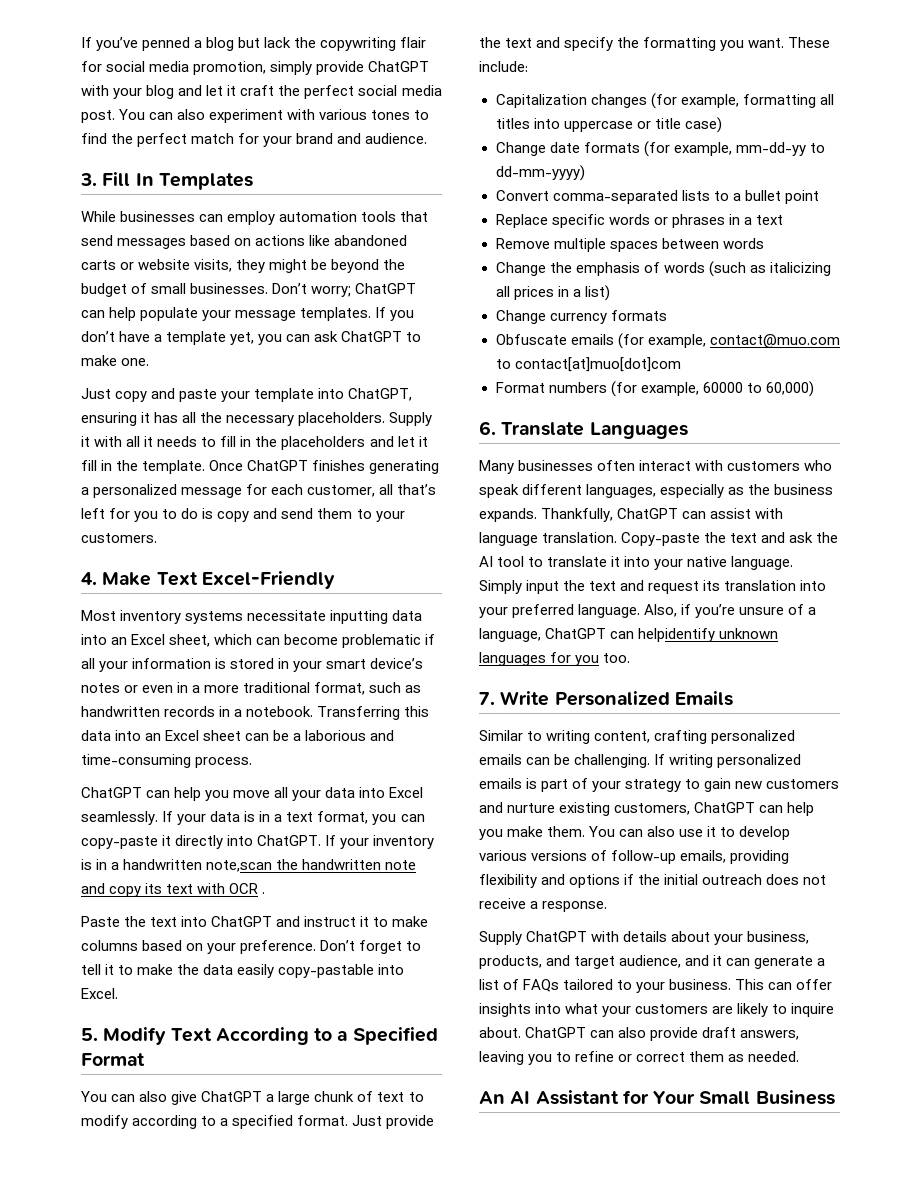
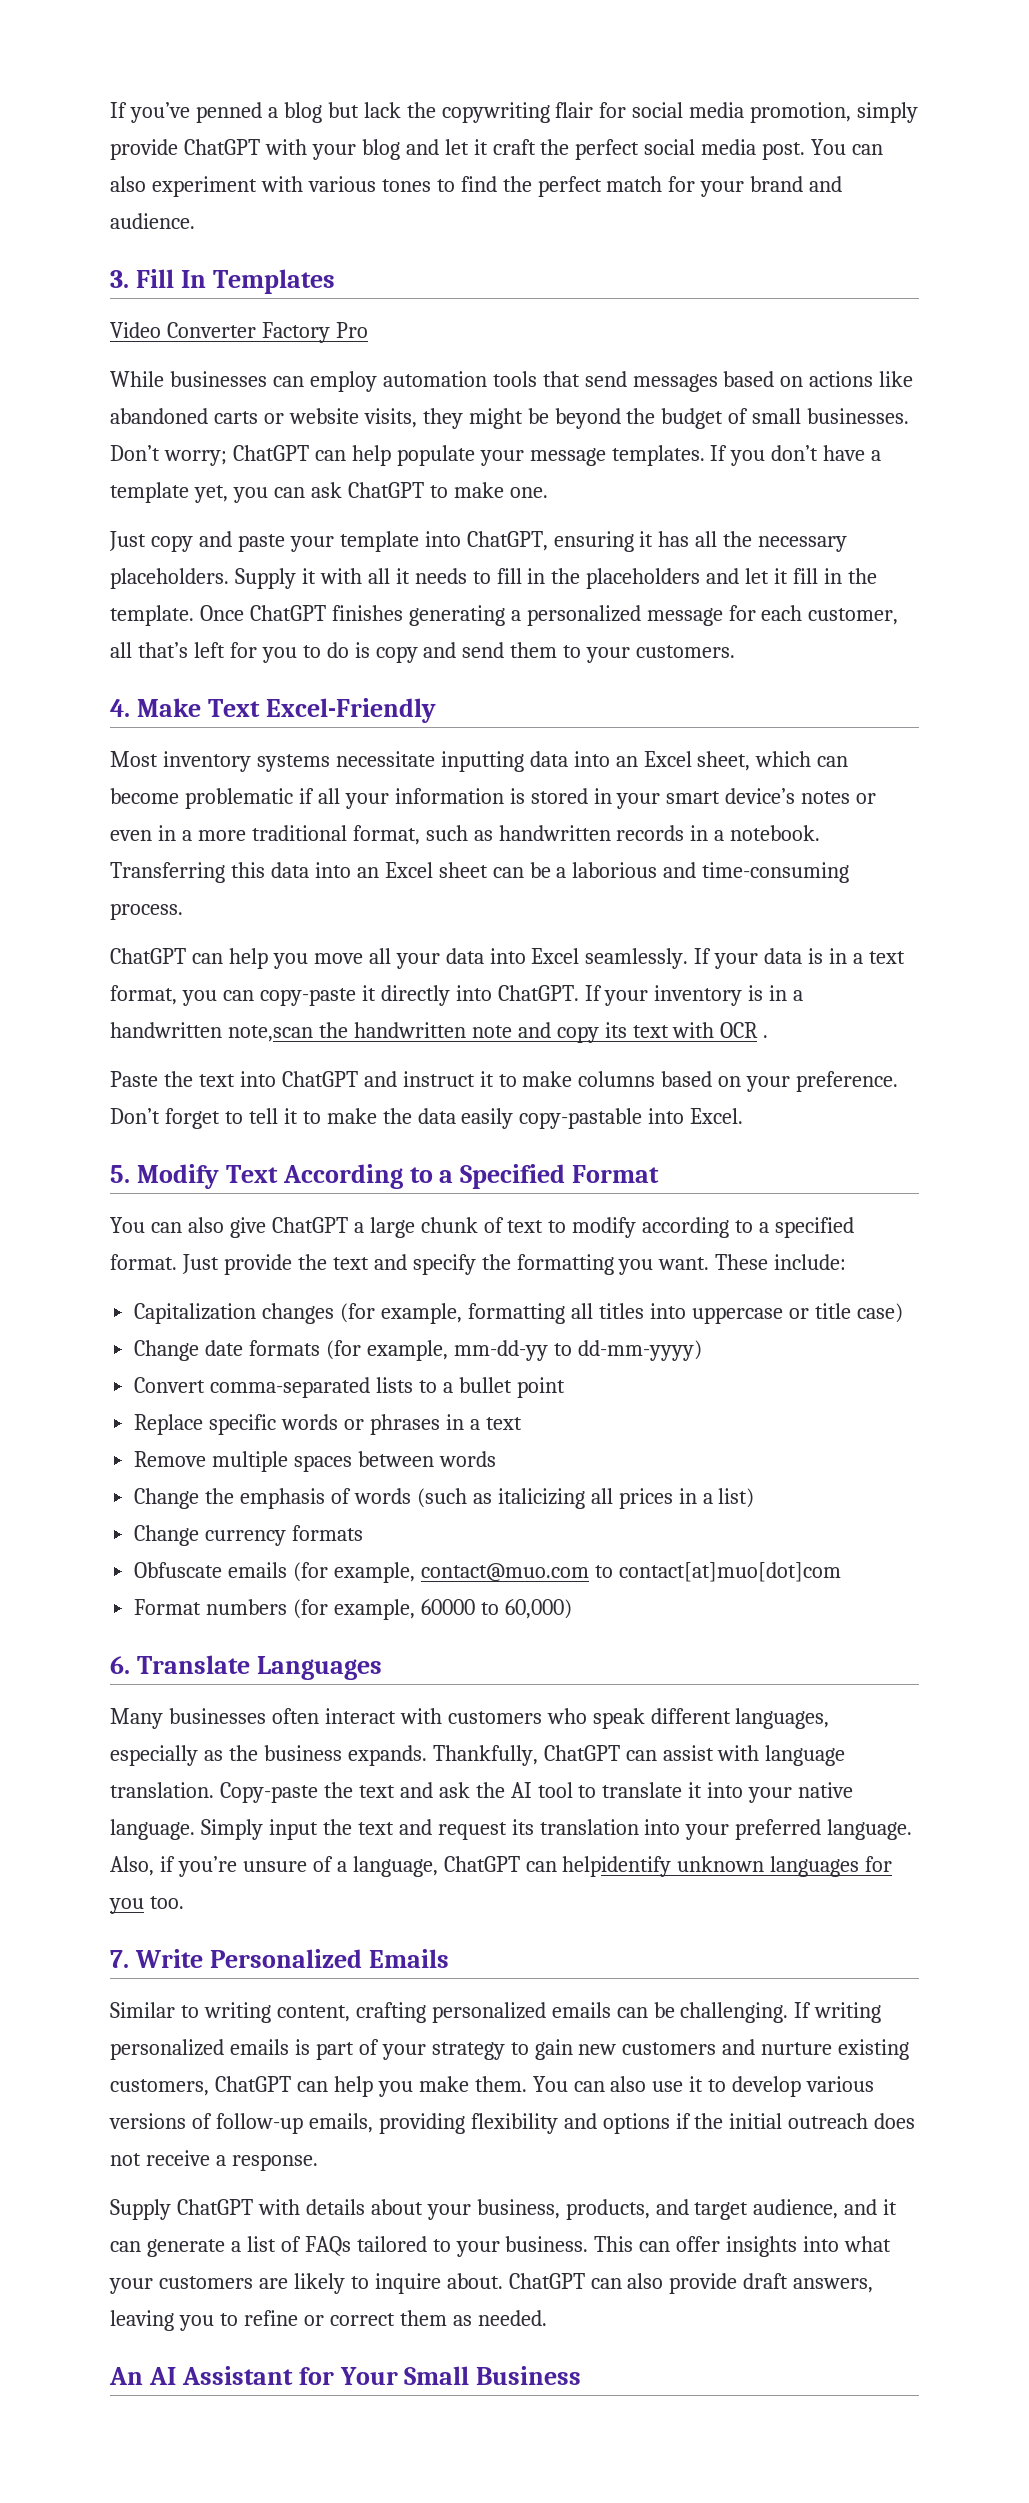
+ Video Converter Factory Pro

